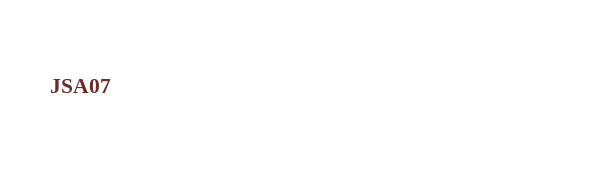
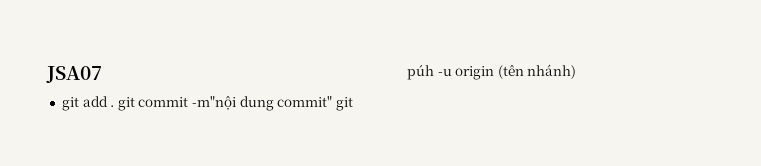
+ git add . git commit -m"nội dung commit" git púh -u origin (tên nhánh)

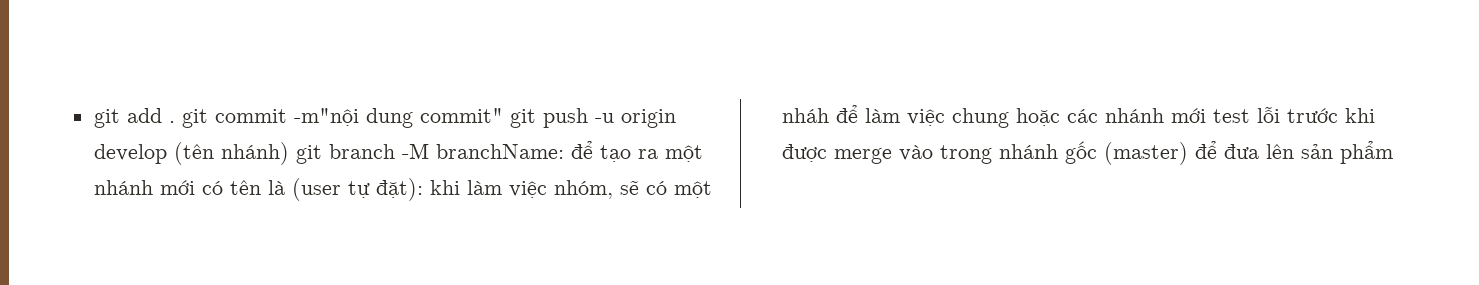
- JSA07
- git add . git commit -m"nội dung commit" git púh -u origin (tên nhánh)
+ git add . git commit -m"nội dung commit" git push -u origin develop (tên nhánh) git branch -M branchName: để tạo ra một nhánh mới có tên là (user tự đặt): khi làm việc nhóm, sẽ có một nháh để làm việc chung hoặc các nhánh mới test lỗi trước khi được merge vào trong nhánh gốc (master) để đưa lên sản phẩm

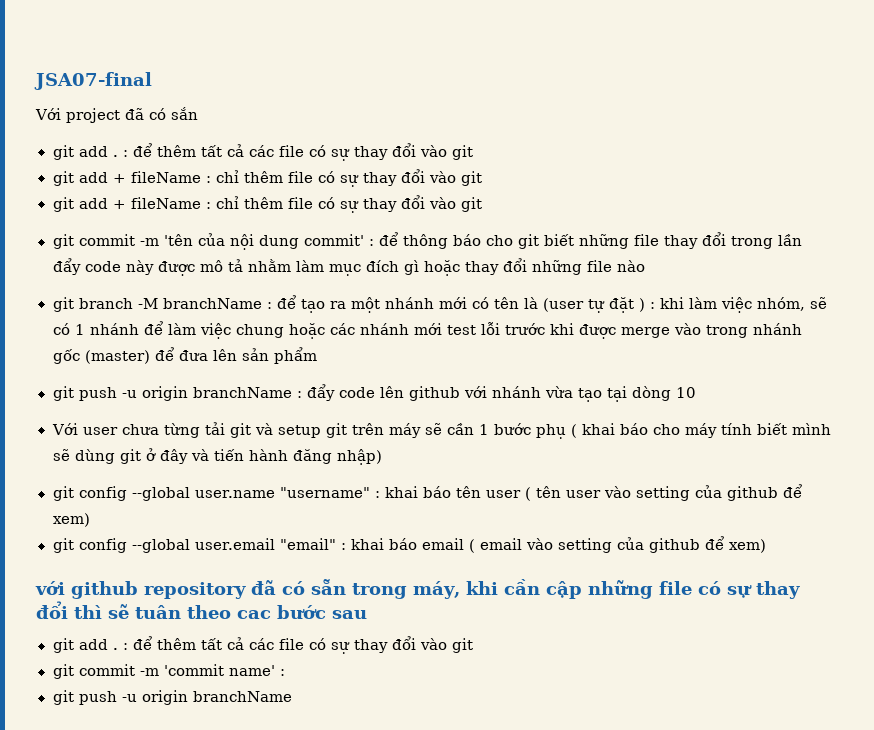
- git add . git commit -m"nội dung commit" git push -u origin develop (tên nhánh) git branch -M branchName: để tạo ra một nhánh mới có tên là (user tự đặt): khi làm việc nhóm, sẽ có một nháh để làm việc chung hoặc các nhánh mới test lỗi trước khi được merge vào trong nhánh gốc (master) để đưa lên sản phẩm
+ JSA07-final
+ Với project đã có sắn
+ git add . : để thêm tất cả các file có sự thay đổi vào git
+ git add + fileName : chỉ thêm file có sự thay đổi vào git
+ git add + fileName : chỉ thêm file có sự thay đổi vào git
+ git commit -m 'tên của nội dung commit' : để thông báo cho git biết những file thay đổi trong lần đẩy code này được mô tả nhằm làm mục đích gì hoặc thay đổi những file nào
+ git branch -M branchName : để tạo ra một nhánh mới có tên là (user tự đặt ) : khi làm việc nhóm, sẽ có 1 nhánh để làm việc chung hoặc các nhánh mới test lỗi trước khi được merge vào trong nhánh gốc (master) để đưa lên sản phẩm
+ git push -u origin branchName : đẩy code lên github với nhánh vừa tạo tại dòng 10
+ Với user chưa từng tải git và setup git trên máy sẽ cần 1 bước phụ ( khai báo cho máy tính biết mình sẽ dùng git ở đây và tiến hành đăng nhập)
+ git config --global user.name "username" : khai báo tên user ( tên user vào setting của github để xem)
+ git config --global user.email "email" : khai báo email ( email vào setting của github để xem)
+ với github repository đã có sẵn trong máy, khi cần cập những file có sự thay đổi thì sẽ tuân theo cac bước sau
+ git add . : để thêm tất cả các file có sự thay đổi vào git
+ git commit -m 'commit name' :
+ git push -u origin branchName

